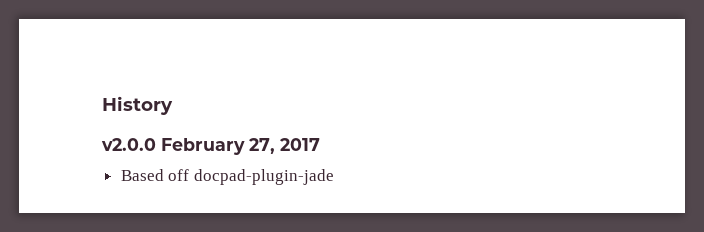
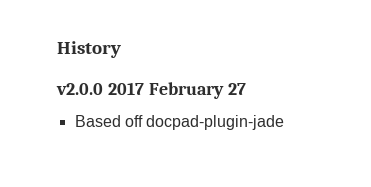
- v2.0.0 February 27, 2017
+ v2.0.0 2017 February 27

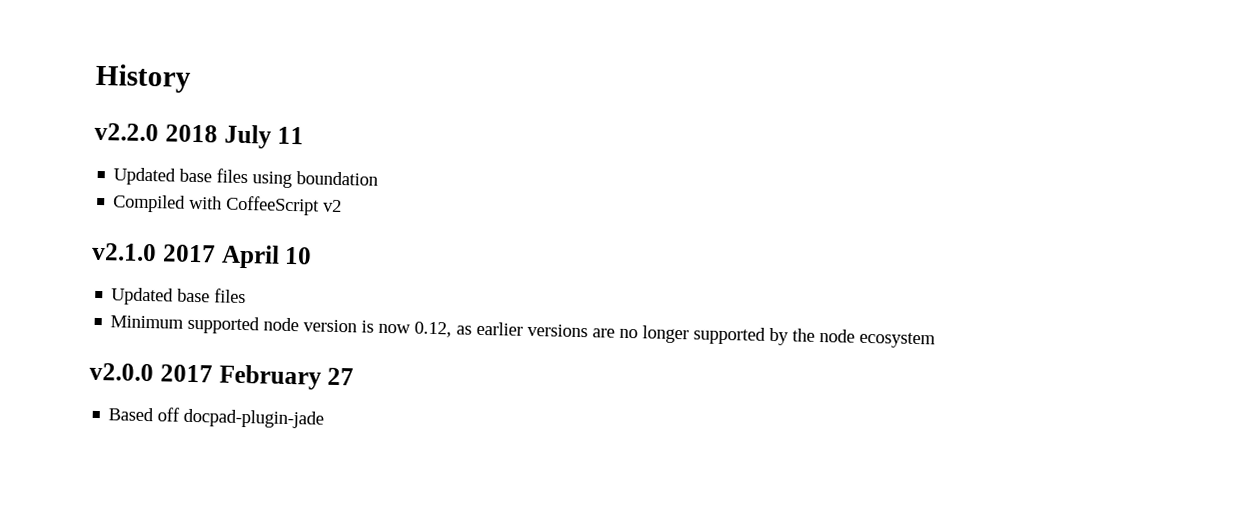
+ v2.2.0 2018 July 11
+ Updated base files using boundation
+ Compiled with CoffeeScript v2
+ v2.1.0 2017 April 10
+ Updated base files
+ Minimum supported node version is now 0.12, as earlier versions are no longer supported by the node ecosystem

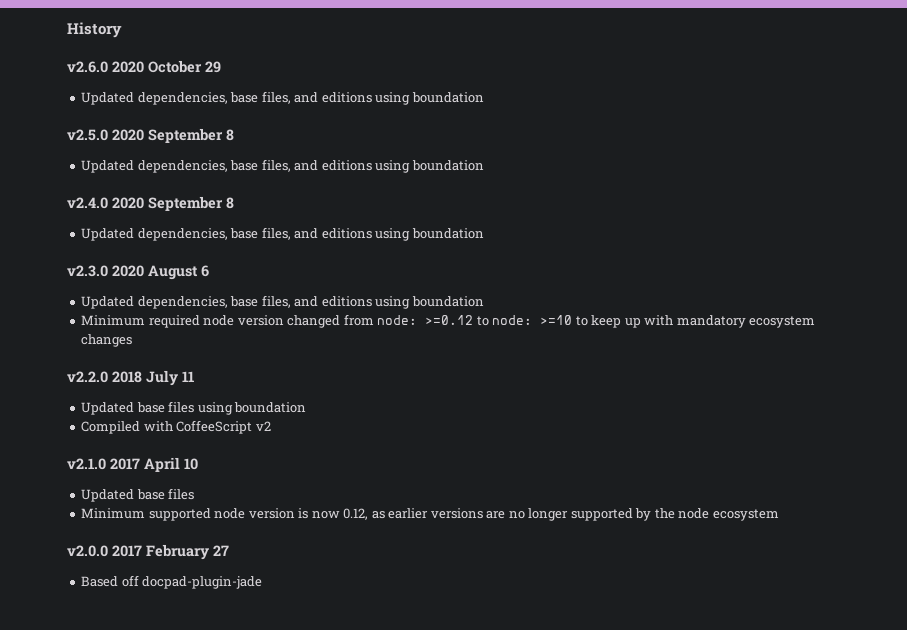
+ v2.6.0 2020 October 29
+ Updated dependencies, base files, and editions using boundation
+ v2.5.0 2020 September 8
+ Updated dependencies, base files, and editions using boundation
+ v2.4.0 2020 September 8
+ Updated dependencies, base files, and editions using boundation
+ v2.3.0 2020 August 6
+ Updated dependencies, base files, and editions using boundation
+ Minimum required node version changed from node: >=0.12 to node: >=10 to keep up with mandatory ecosystem changes

